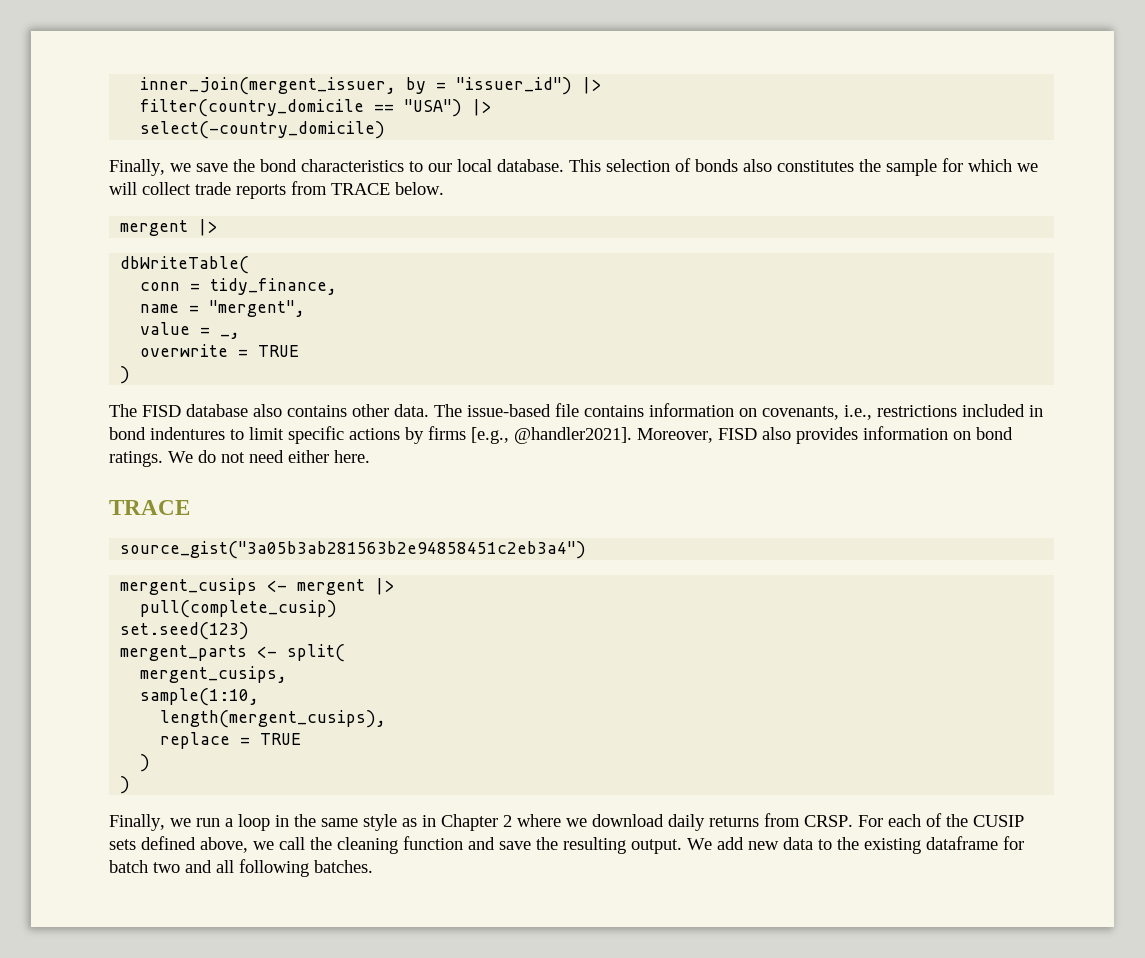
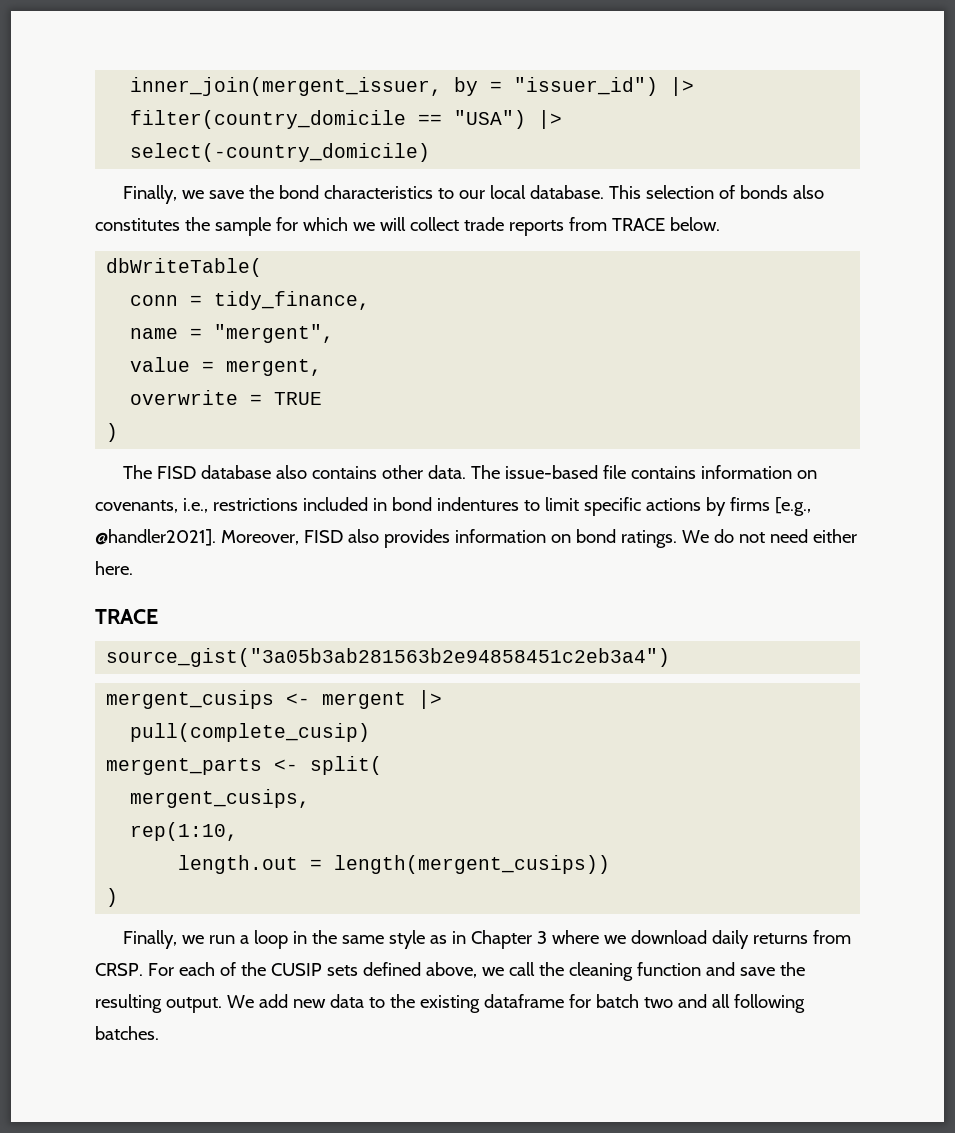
  This selection of bonds also constitutes the sample for which we will collect trade reports from TRACE below.
- mergent |>
- value = _,
+ value = mergent,
- set.seed(123)
- sample(1:10,
- length(mergent_cusips),
- replace = TRUE
- )
+ rep(1:10,
+ length.out = length(mergent_cusips))
- Finally, we run a loop in the same style as in Chapter 2 where we download daily returns from CRSP.
+ Finally, we run a loop in the same style as in Chapter 3 where we download daily returns from CRSP.

